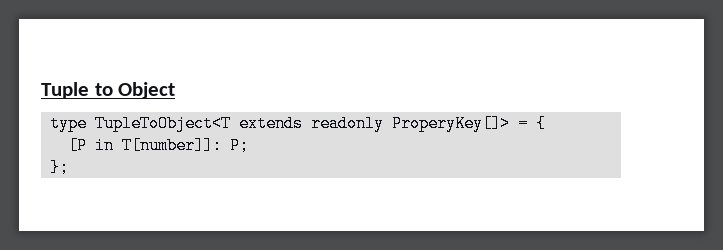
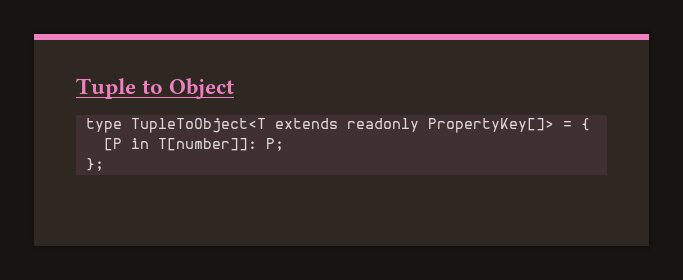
- type TupleToObject<T extends readonly ProperyKey[]> = {
+ type TupleToObject<T extends readonly PropertyKey[]> = {

